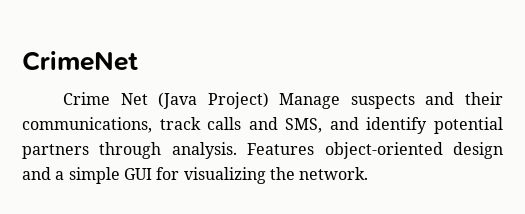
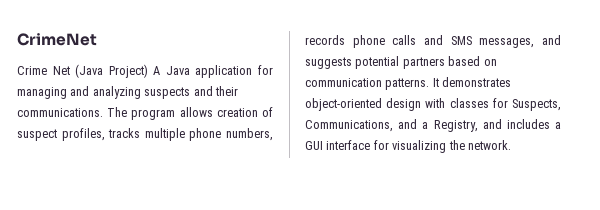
- Crime Net (Java Project) Manage suspects and their communications, track calls and SMS, and identify potential partners through analysis. Features object-oriented design and a simple GUI for visualizing the network.
+ Crime Net (Java Project) A Java application for managing and analyzing suspects and their communications. The program allows creation of suspect profiles, tracks multiple phone numbers, records phone calls and SMS messages, and suggests potential partners based on communication patterns. It demonstrates object-oriented design with classes for Suspects, Communications, and a Registry, and includes a GUI interface for visualizing the network.

